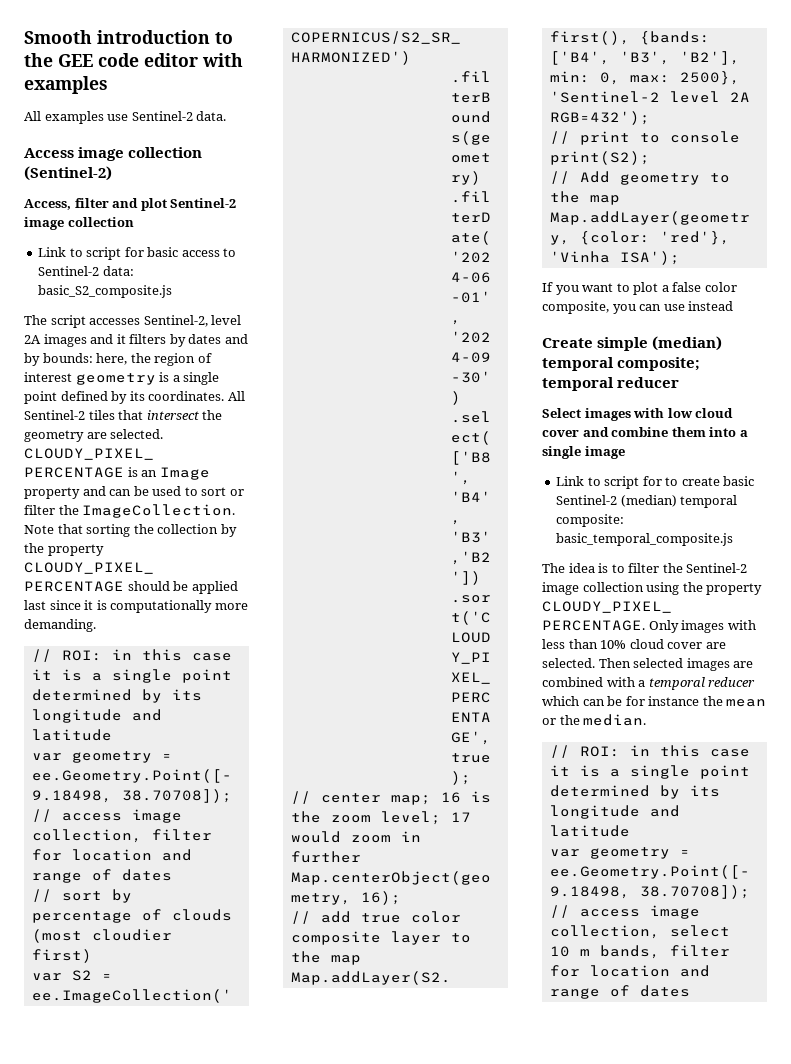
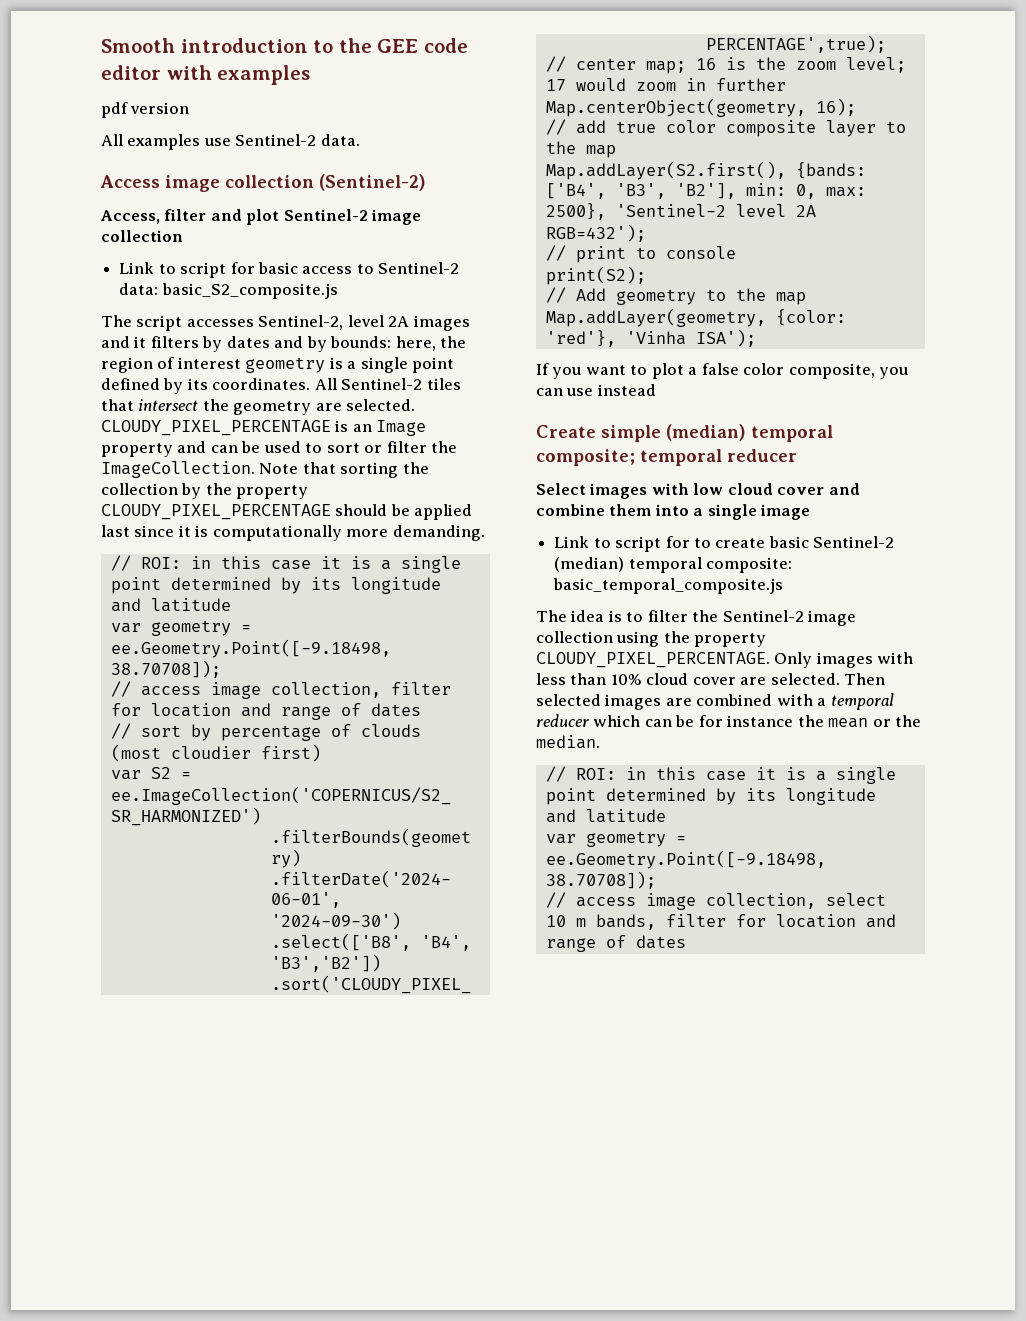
+ pdf version

